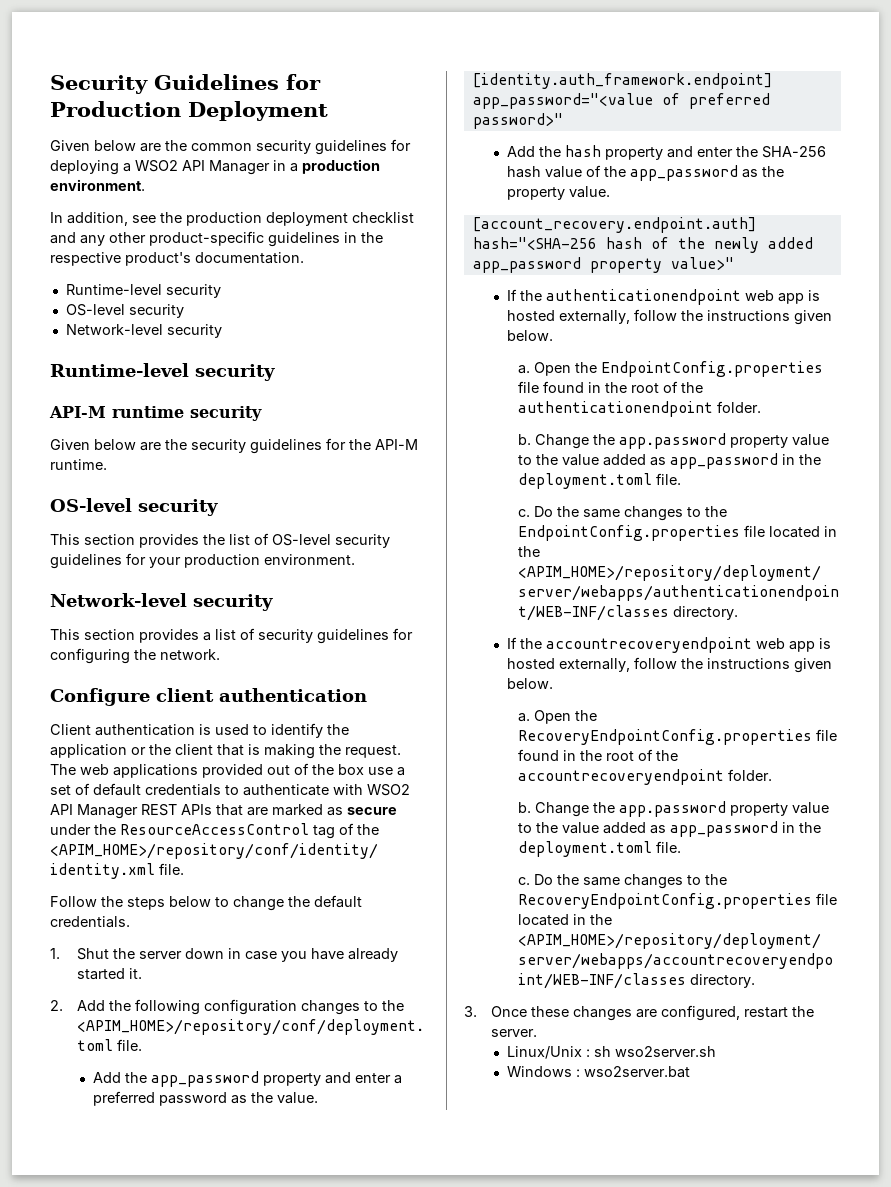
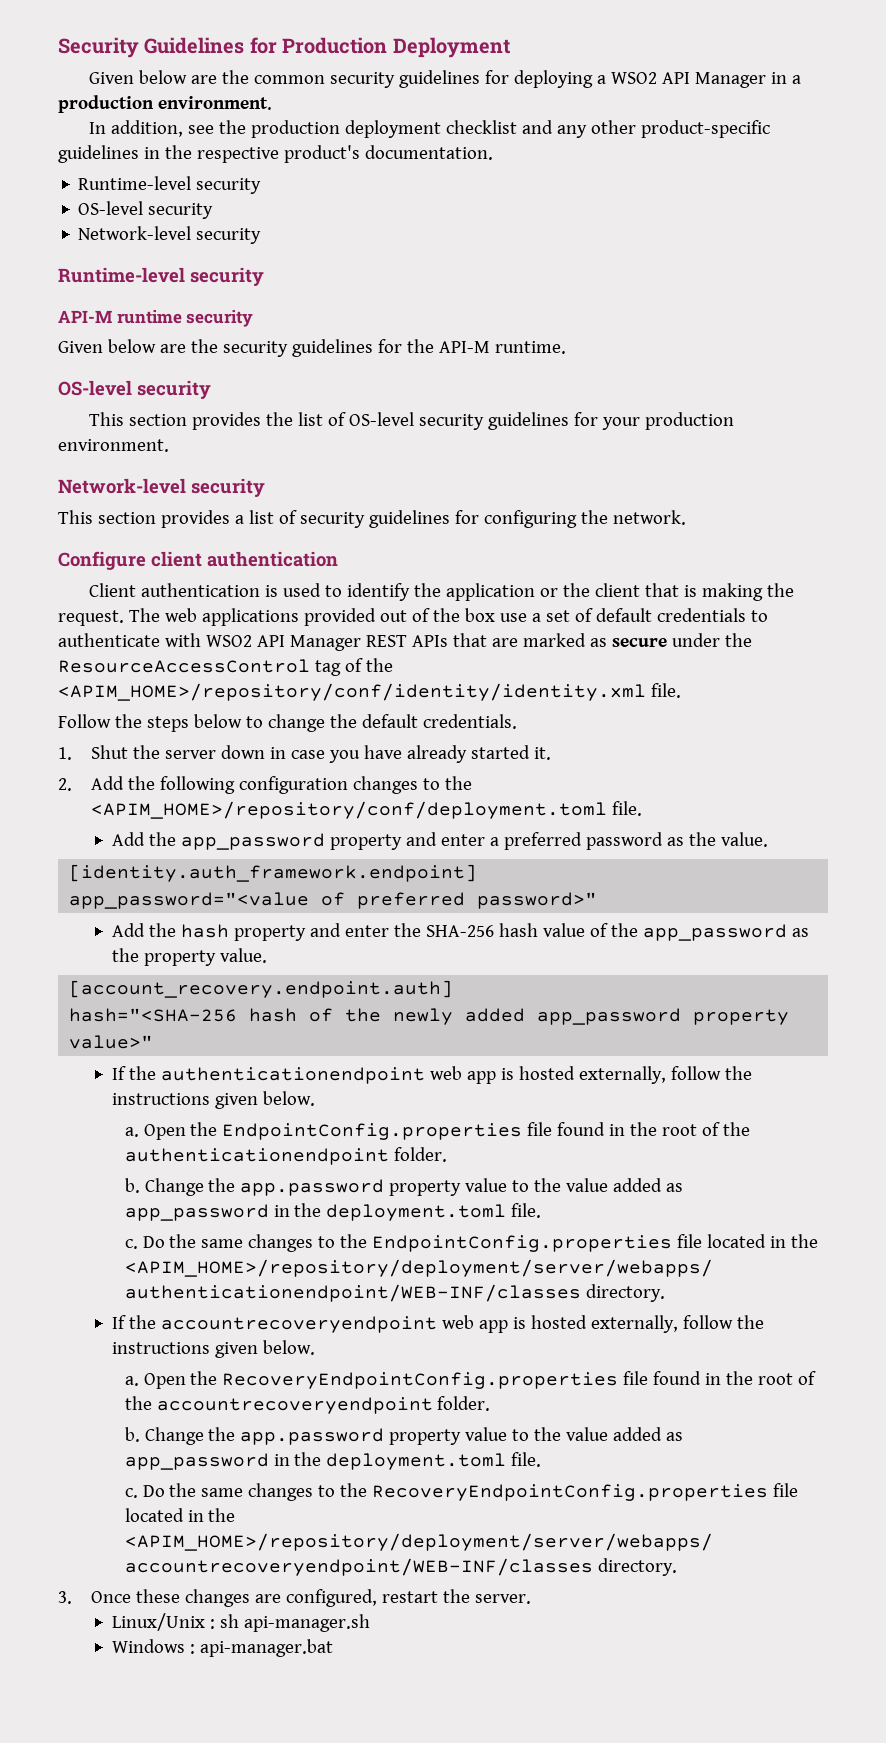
- Linux/Unix : sh wso2server.sh
+ Linux/Unix : sh api-manager.sh
- Windows : wso2server.bat
+ Windows : api-manager.bat

